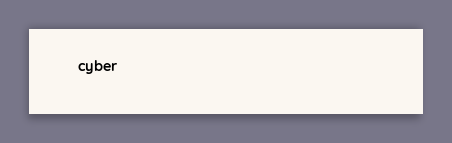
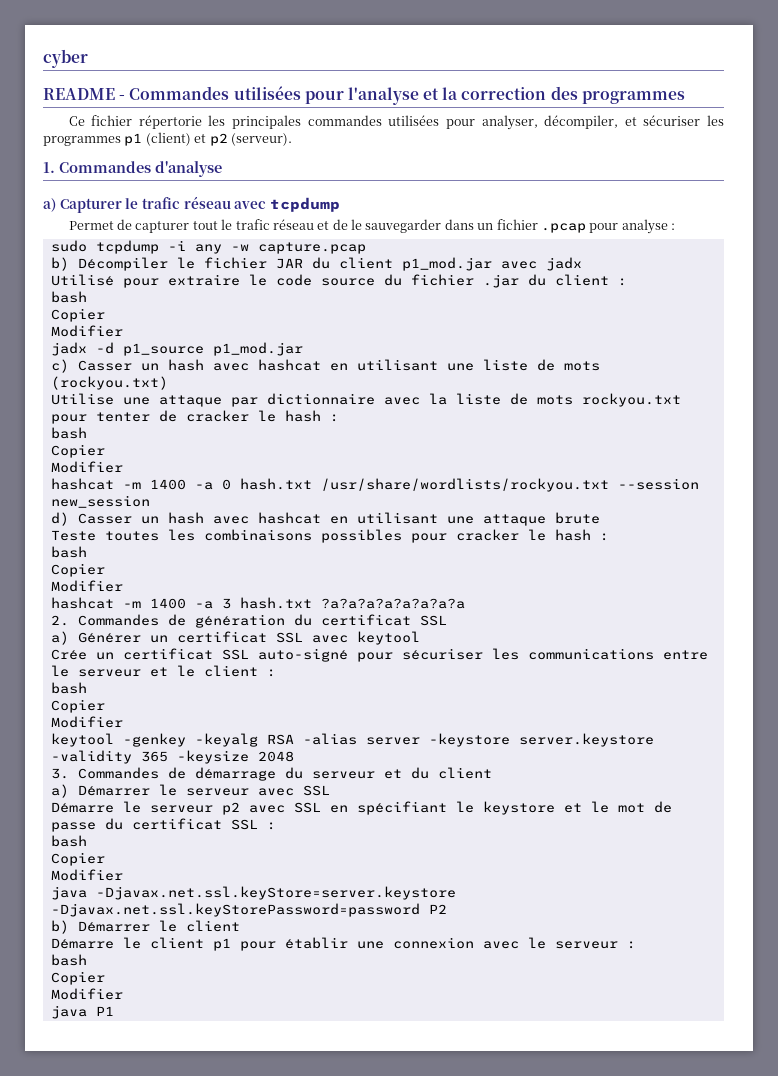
+ README - Commandes utilisées pour l'analyse et la correction des programmes
+ Ce fichier répertorie les principales commandes utilisées pour analyser, décompiler, et sécuriser les programmes p1 (client) et p2 (serveur).
+ 1. Commandes d'analyse
+ a) Capturer le trafic réseau avec tcpdump
+ Permet de capturer tout le trafic réseau et de le sauvegarder dans un fichier .pcap pour analyse :
+ sudo tcpdump -i any -w capture.pcap
+ b) Décompiler le fichier JAR du client p1_mod.jar avec jadx
+ Utilisé pour extraire le code source du fichier .jar du client :
+ bash
+ Copier
+ Modifier
+ jadx -d p1_source p1_mod.jar
+ c) Casser un hash avec hashcat en utilisant une liste de mots (rockyou.txt)
+ Utilise une attaque par dictionnaire avec la liste de mots rockyou.txt pour tenter de cracker le hash :
+ bash
+ Copier
+ Modifier
+ hashcat -m 1400 -a 0 hash.txt /usr/share/wordlists/rockyou.txt --session new_session
+ d) Casser un hash avec hashcat en utilisant une attaque brute
+ Teste toutes les combinaisons possibles pour cracker le hash :
+ bash
+ Copier
+ Modifier
+ hashcat -m 1400 -a 3 hash.txt ?a?a?a?a?a?a?a?a
+ 2. Commandes de génération du certificat SSL
+ a) Générer un certificat SSL avec keytool
+ Crée un certificat SSL auto-signé pour sécuriser les communications entre le serveur et le client :
+ bash
+ Copier
+ Modifier
+ keytool -genkey -keyalg RSA -alias server -keystore server.keystore -validity 365 -keysize 2048
+ 3. Commandes de démarrage du serveur et du client
+ a) Démarrer le serveur avec SSL
+ Démarre le serveur p2 avec SSL en spécifiant le keystore et le mot de passe du certificat SSL :
+ bash
+ Copier
+ Modifier
+ java -Djavax.net.ssl.keyStore=server.keystore -Djavax.net.ssl.keyStorePassword=password P2
+ b) Démarrer le client
+ Démarre le client p1 pour établir une connexion avec le serveur :
+ bash
+ Copier
+ Modifier
+ java P1

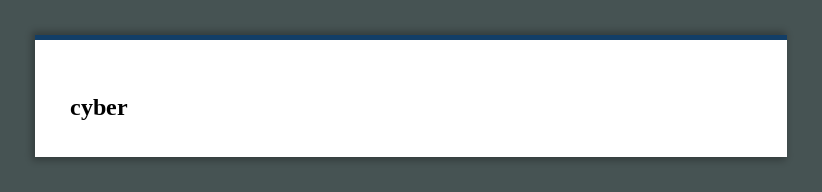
- README - Commandes utilisées pour l'analyse et la correction des programmes
- Ce fichier répertorie les principales commandes utilisées pour analyser, décompiler, et sécuriser les programmes p1 (client) et p2 (serveur).
- 1. Commandes d'analyse
- a) Capturer le trafic réseau avec tcpdump
- Permet de capturer tout le trafic réseau et de le sauvegarder dans un fichier .pcap pour analyse :
- sudo tcpdump -i any -w capture.pcap
- b) Décompiler le fichier JAR du client p1_mod.jar avec jadx
- Utilisé pour extraire le code source du fichier .jar du client :
- bash
- Copier
- Modifier
- jadx -d p1_source p1_mod.jar
- c) Casser un hash avec hashcat en utilisant une liste de mots (rockyou.txt)
- Utilise une attaque par dictionnaire avec la liste de mots rockyou.txt pour tenter de cracker le hash :
- bash
- Copier
- Modifier
- hashcat -m 1400 -a 0 hash.txt /usr/share/wordlists/rockyou.txt --session new_session
- d) Casser un hash avec hashcat en utilisant une attaque brute
- Teste toutes les combinaisons possibles pour cracker le hash :
- bash
- Copier
- Modifier
- hashcat -m 1400 -a 3 hash.txt ?a?a?a?a?a?a?a?a
- 2. Commandes de génération du certificat SSL
- a) Générer un certificat SSL avec keytool
- Crée un certificat SSL auto-signé pour sécuriser les communications entre le serveur et le client :
- bash
- Copier
- Modifier
- keytool -genkey -keyalg RSA -alias server -keystore server.keystore -validity 365 -keysize 2048
- 3. Commandes de démarrage du serveur et du client
- a) Démarrer le serveur avec SSL
- Démarre le serveur p2 avec SSL en spécifiant le keystore et le mot de passe du certificat SSL :
- bash
- Copier
- Modifier
- java -Djavax.net.ssl.keyStore=server.keystore -Djavax.net.ssl.keyStorePassword=password P2
- b) Démarrer le client
- Démarre le client p1 pour établir une connexion avec le serveur :
- bash
- Copier
- Modifier
- java P1

